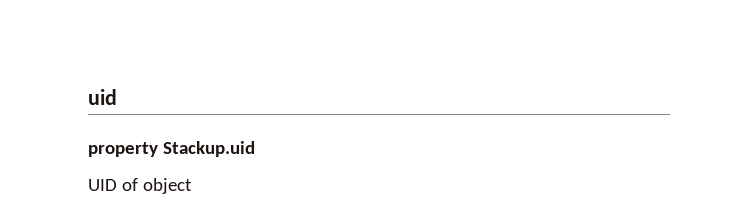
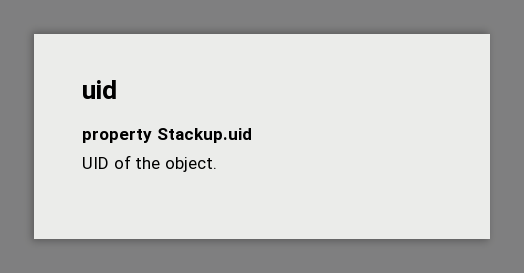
- UID of object
+ UID of the object.

